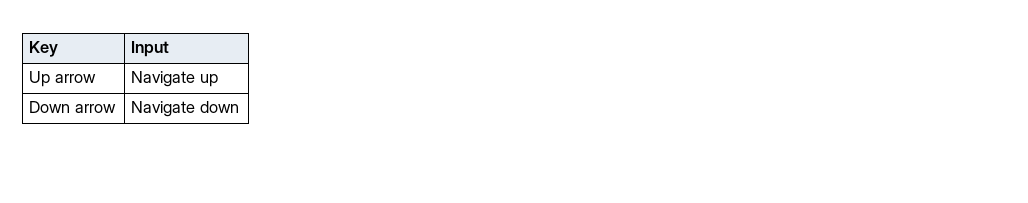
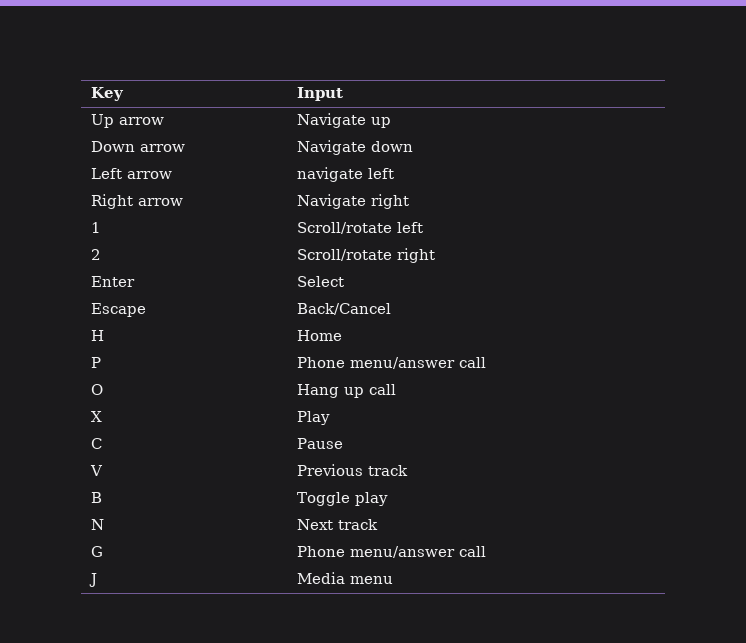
+ Left arrow | navigate left
+ Right arrow | Navigate right
+ 1 | Scroll/rotate left
+ 2 | Scroll/rotate right
+ Enter | Select
+ Escape | Back/Cancel
+ H | Home
+ P | Phone menu/answer call
+ O | Hang up call
+ X | Play
+ C | Pause
+ V | Previous track
+ B | Toggle play
+ N | Next track
+ G | Phone menu/answer call
+ J | Media menu

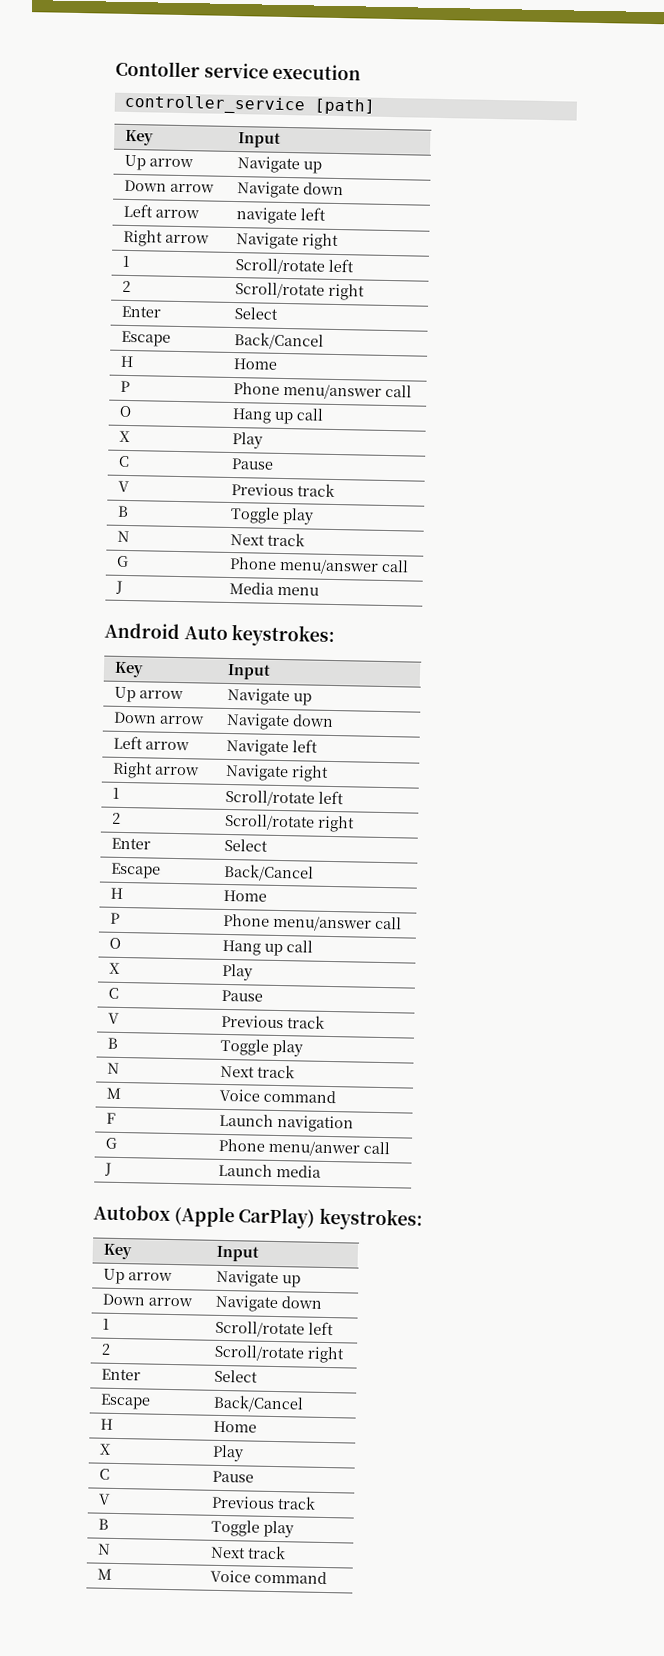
+ Contoller service execution
+ controller_service [path]
+ Android Auto keystrokes:
+ Key | Input
+ Up arrow | Navigate up
+ Down arrow | Navigate down
+ Left arrow | Navigate left
+ Right arrow | Navigate right
+ 1 | Scroll/rotate left
+ 2 | Scroll/rotate right
+ Enter | Select
+ Escape | Back/Cancel
+ H | Home
+ P | Phone menu/answer call
+ O | Hang up call
+ X | Play
+ C | Pause
+ V | Previous track
+ B | Toggle play
+ N | Next track
+ M | Voice command
+ F | Launch navigation
+ G | Phone menu/anwer call
+ J | Launch media
+ Autobox (Apple CarPlay) keystrokes:
+ Key | Input
+ Up arrow | Navigate up
+ Down arrow | Navigate down
+ 1 | Scroll/rotate left
+ 2 | Scroll/rotate right
+ Enter | Select
+ Escape | Back/Cancel
+ H | Home
+ X | Play
+ C | Pause
+ V | Previous track
+ B | Toggle play
+ N | Next track
+ M | Voice command

